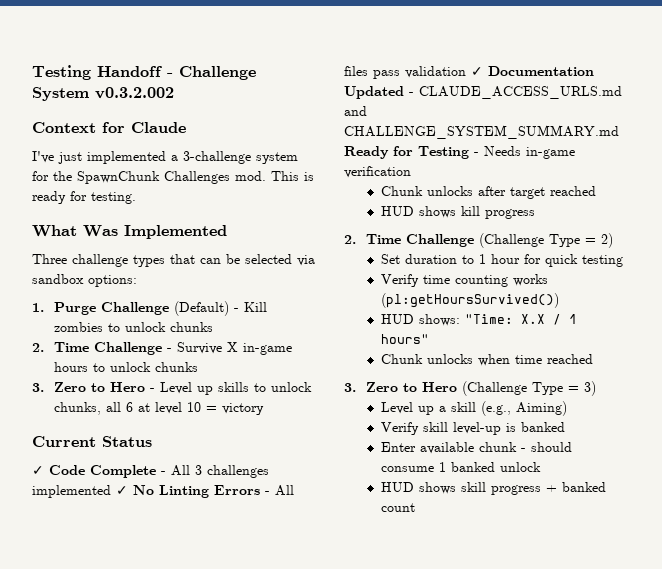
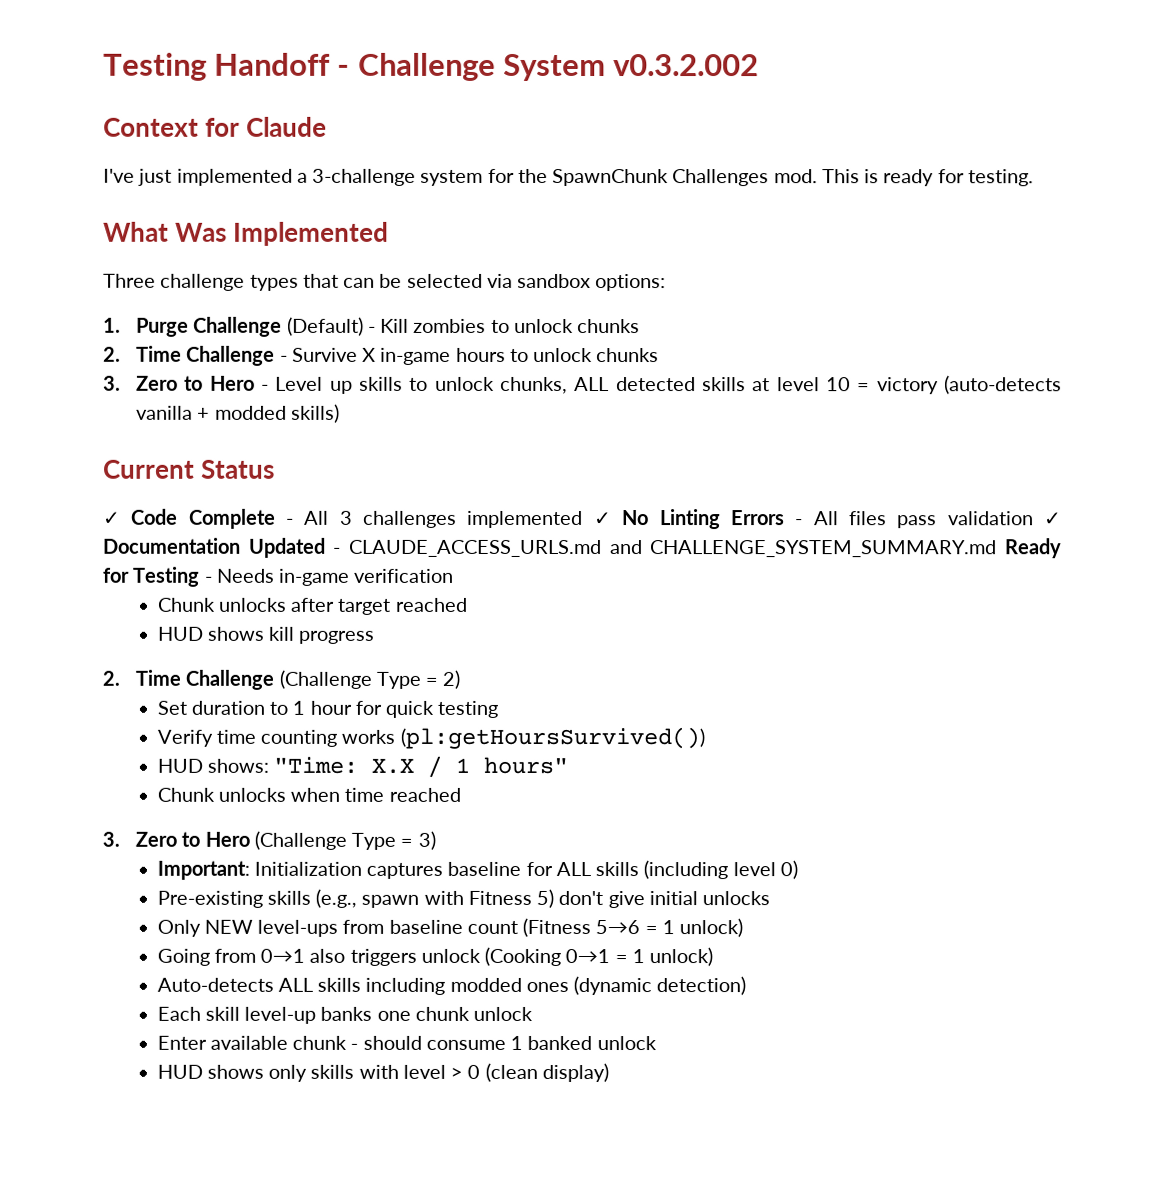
- 3. Zero to Hero - Level up skills to unlock chunks, all 6 at level 10 = victory
+ 3. Zero to Hero - Level up skills to unlock chunks, ALL detected skills at level 10 = victory (auto-detects vanilla + modded skills)
- Level up a skill (e.g., Aiming)
- Verify skill level-up is banked
+ Important: Initialization captures baseline for ALL skills (including level 0)
+ Pre-existing skills (e.g., spawn with Fitness 5) don't give initial unlocks
+ Only NEW level-ups from baseline count (Fitness 5→6 = 1 unlock)
+ Going from 0→1 also triggers unlock (Cooking 0→1 = 1 unlock)
+ Auto-detects ALL skills including modded ones (dynamic detection)
+ Each skill level-up banks one chunk unlock
- HUD shows skill progress + banked count
+ HUD shows only skills with level > 0 (clean display)

